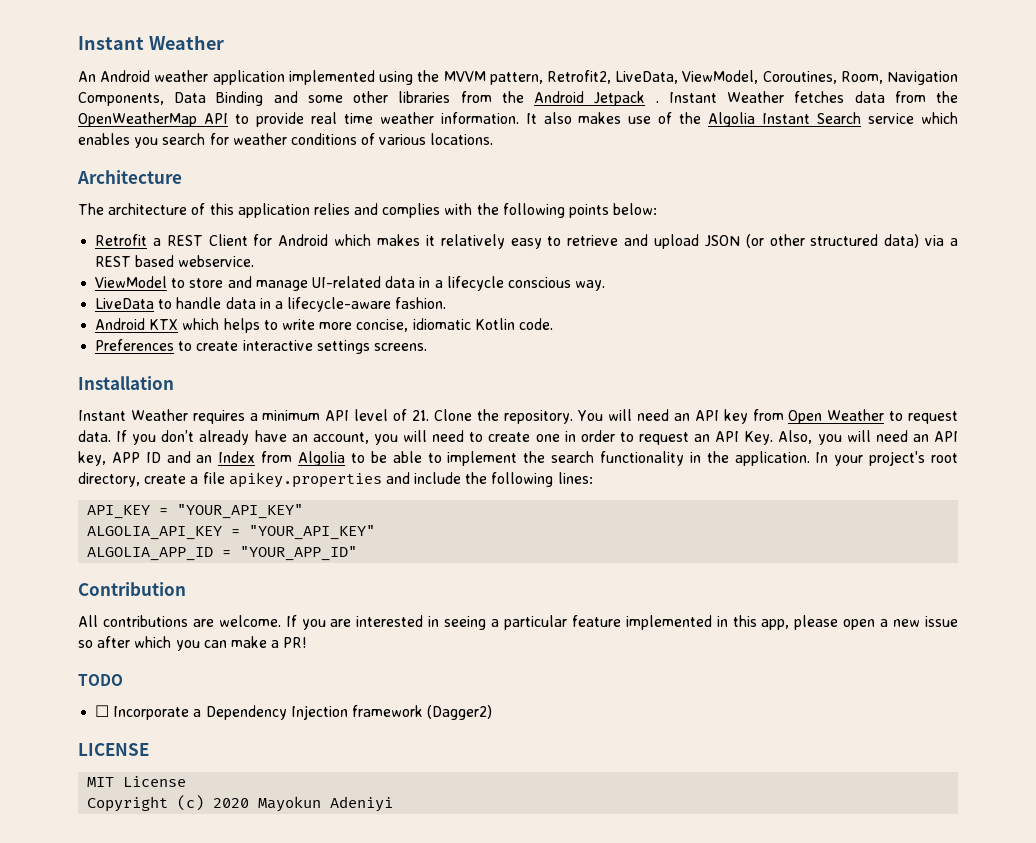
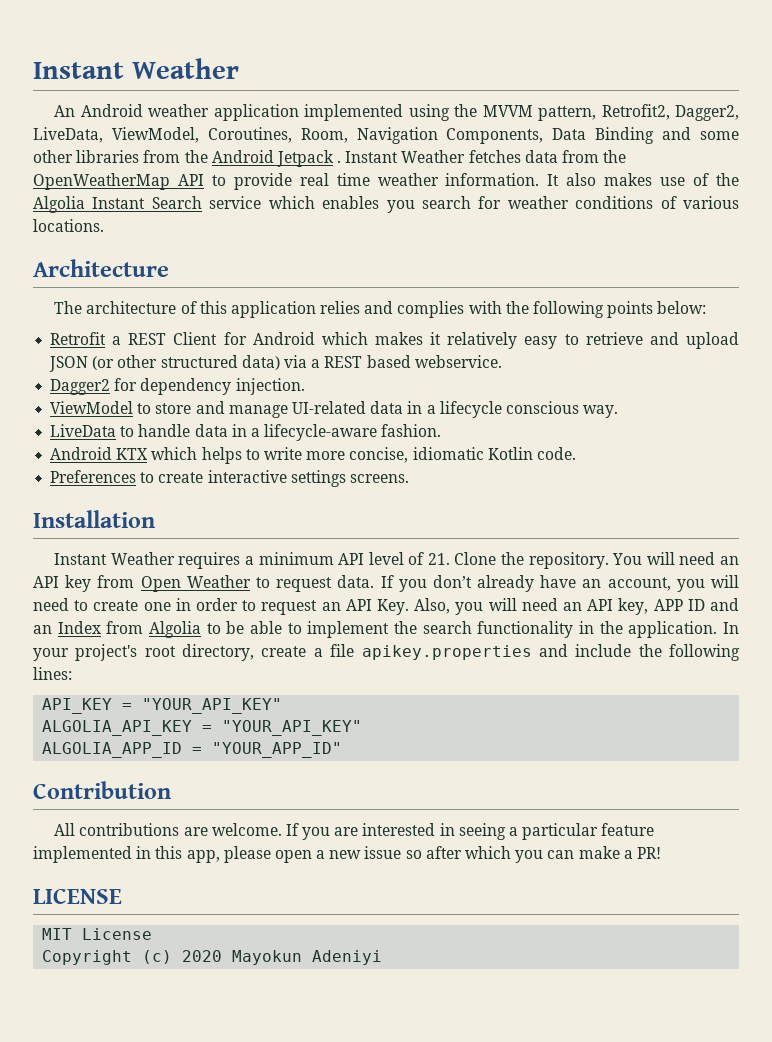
- An Android weather application implemented using the MVVM pattern, Retrofit2, LiveData, ViewModel, Coroutines, Room, Navigation Components, Data Binding and some other libraries from the Android Jetpack .
+ An Android weather application implemented using the MVVM pattern, Retrofit2, Dagger2, LiveData, ViewModel, Coroutines, Room, Navigation Components, Data Binding and some other libraries from the Android Jetpack .
+ Dagger2 for dependency injection.
- TODO
- ☐ Incorporate a Dependency Injection framework (Dagger2)

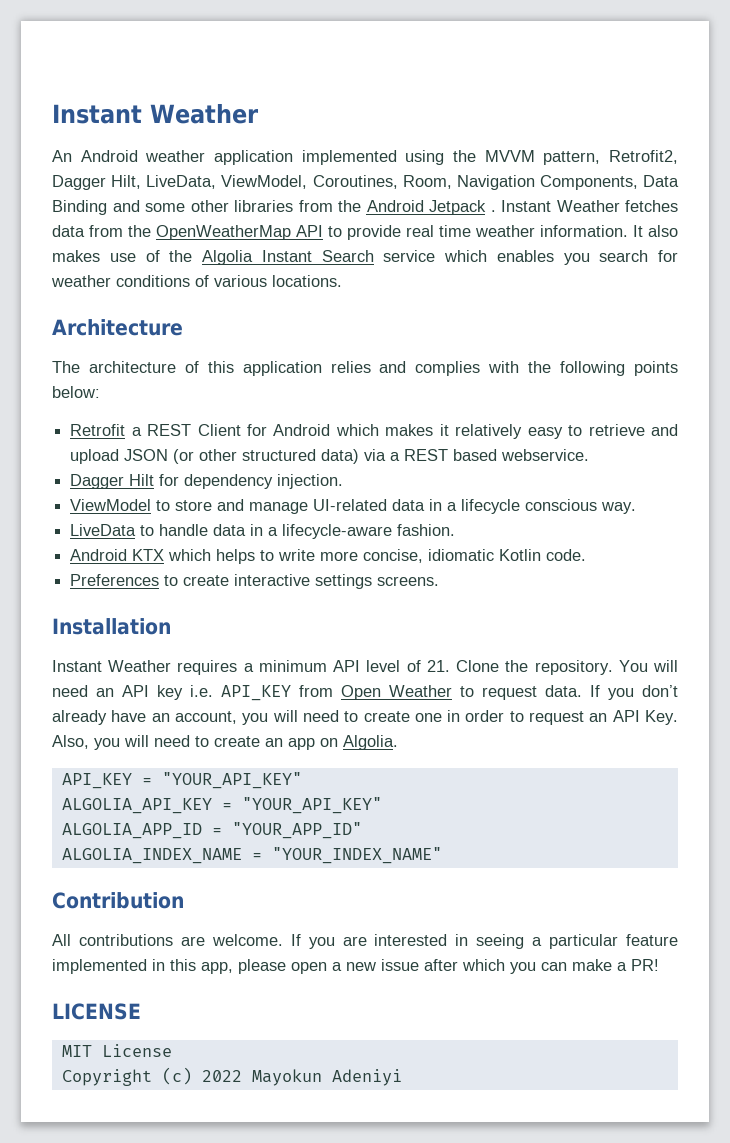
- An Android weather application implemented using the MVVM pattern, Retrofit2, Dagger2, LiveData, ViewModel, Coroutines, Room, Navigation Components, Data Binding and some other libraries from the Android Jetpack .
+ An Android weather application implemented using the MVVM pattern, Retrofit2, Dagger Hilt, LiveData, ViewModel, Coroutines, Room, Navigation Components, Data Binding and some other libraries from the Android Jetpack .
- Dagger2 for dependency injection.
+ Dagger Hilt for dependency injection.
- You will need an API key from Open Weather to request data.
+ You will need an API key i.e. API_KEY from Open Weather to request data.
- If you don’t already have an account, you will need to create one in order to request an API Key. Also, you will need an API key, APP ID and an Index from Algolia to be able to implement the search functionality in the application. In your project's root directory, create a file apikey.properties and include the following lines:
+ If you don’t already have an account, you will need to create one in order to request an API Key. Also, you will need to create an app on Algolia.
+ ALGOLIA_INDEX_NAME = "YOUR_INDEX_NAME"
- If you are interested in seeing a particular feature implemented in this app, please open a new issue so after which you can make a PR!
+ If you are interested in seeing a particular feature implemented in this app, please open a new issue after which you can make a PR!
- Copyright (c) 2020 Mayokun Adeniyi
+ Copyright (c) 2022 Mayokun Adeniyi

